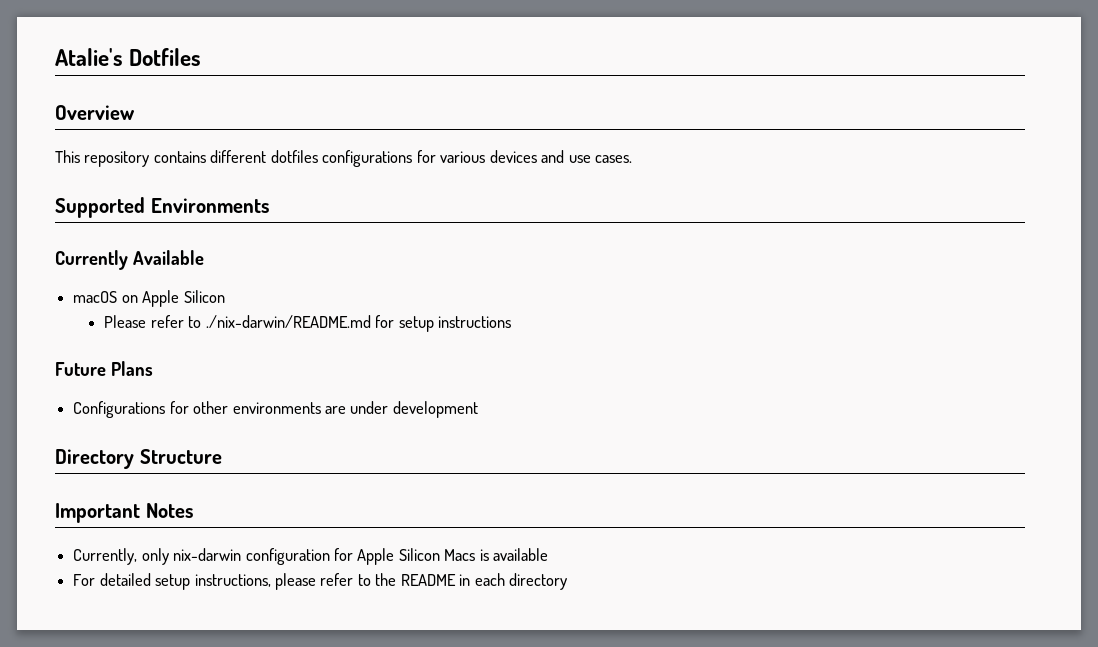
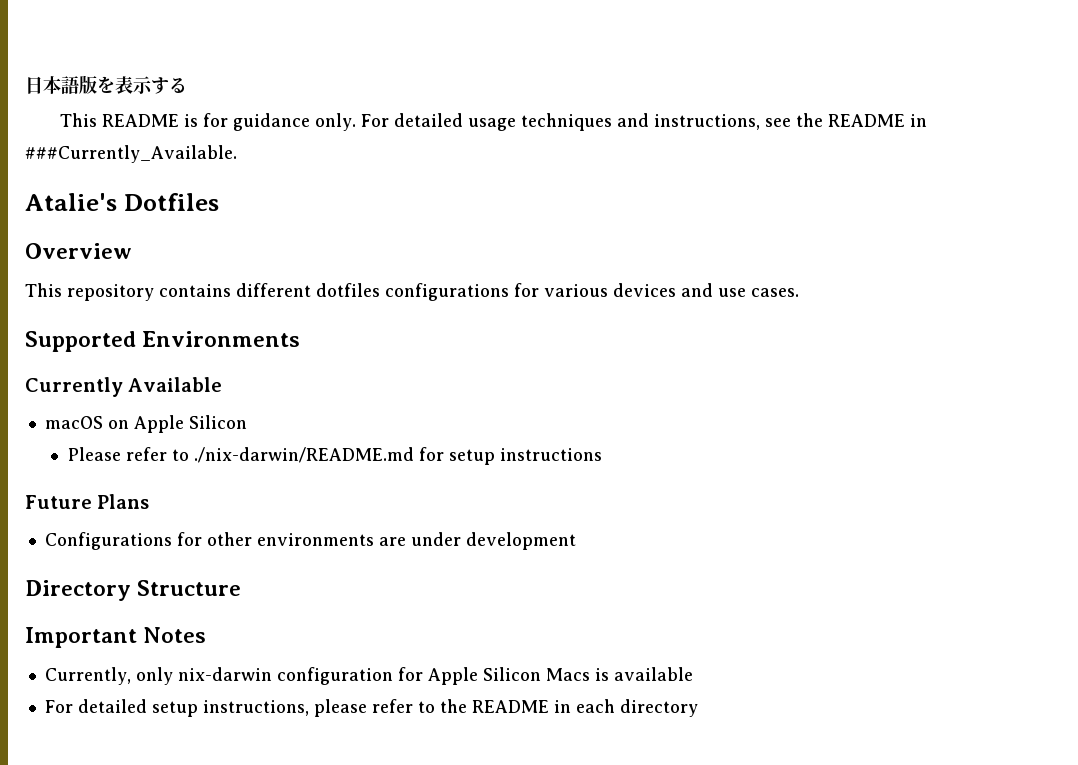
+ 日本語版を表示する
+ This README is for guidance only. For detailed usage techniques and instructions, see the README in ###Currently_Available.

